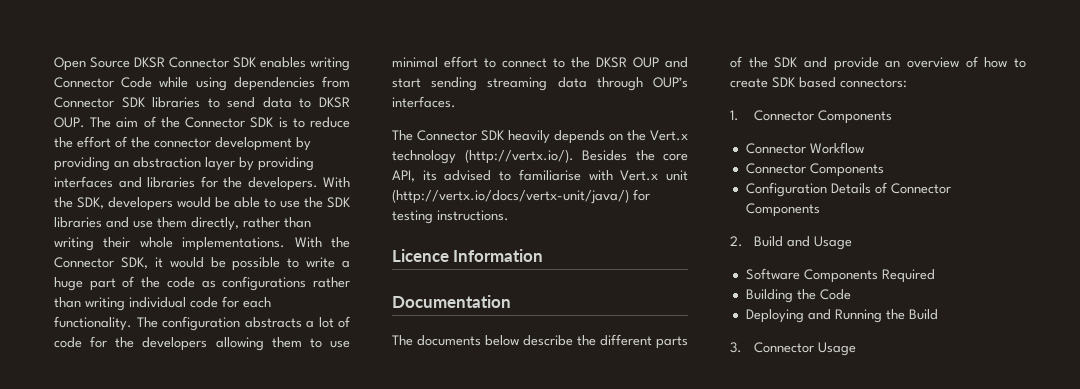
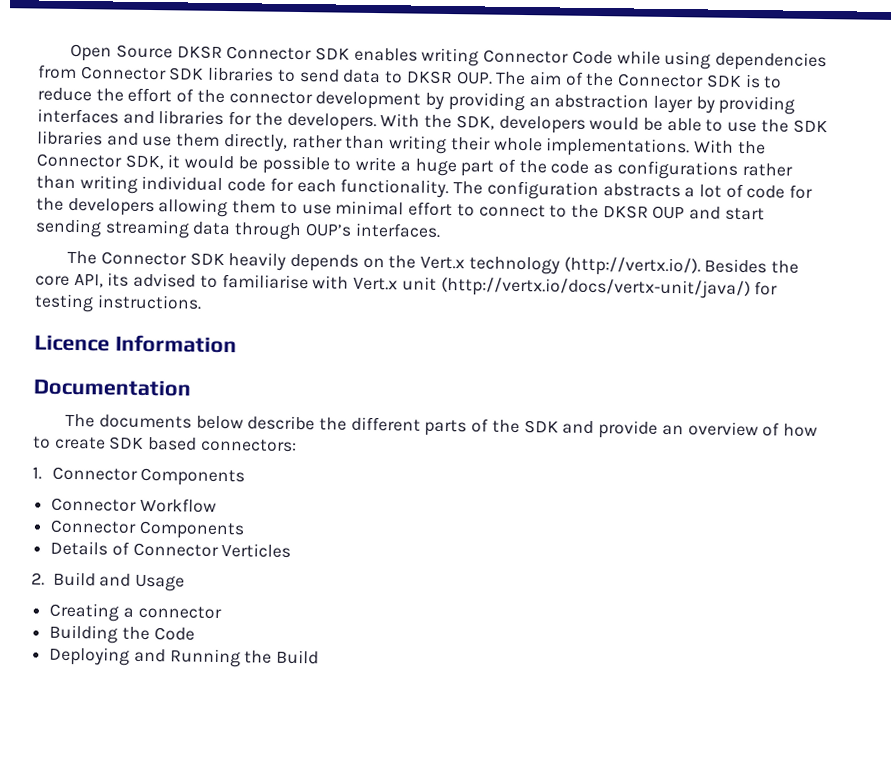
- Configuration Details of Connector Components
+ Details of Connector Verticles
- Software Components Required
+ Creating a connector
- 3. Connector Usage

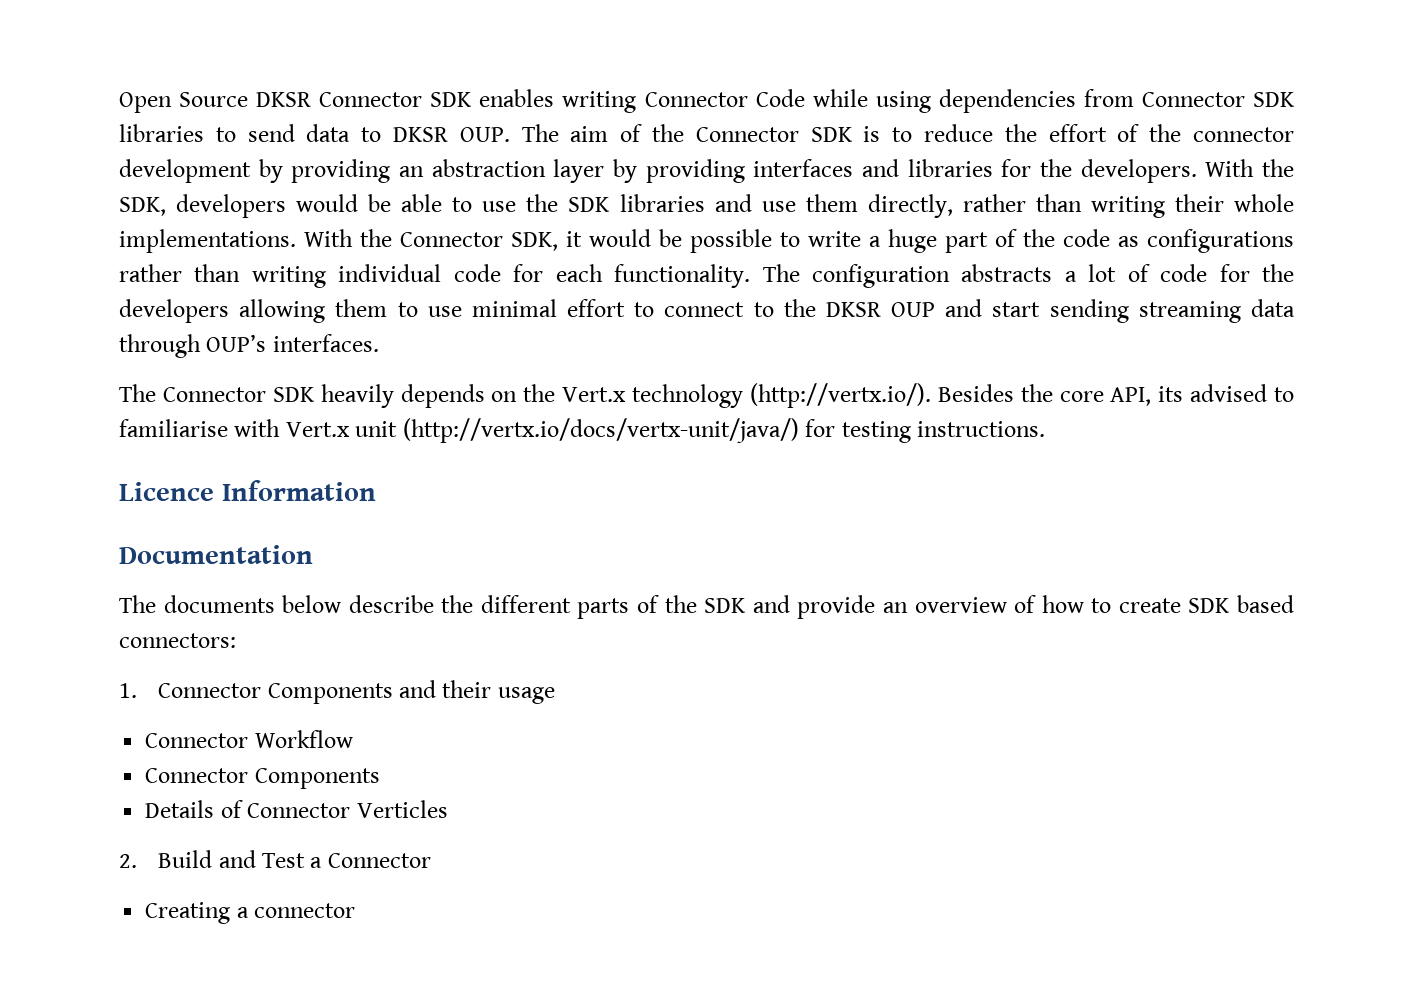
- 1. Connector Components
+ 1. Connector Components and their usage
- 2. Build and Usage
+ 2. Build and Test a Connector
- Building the Code
- Deploying and Running the Build

